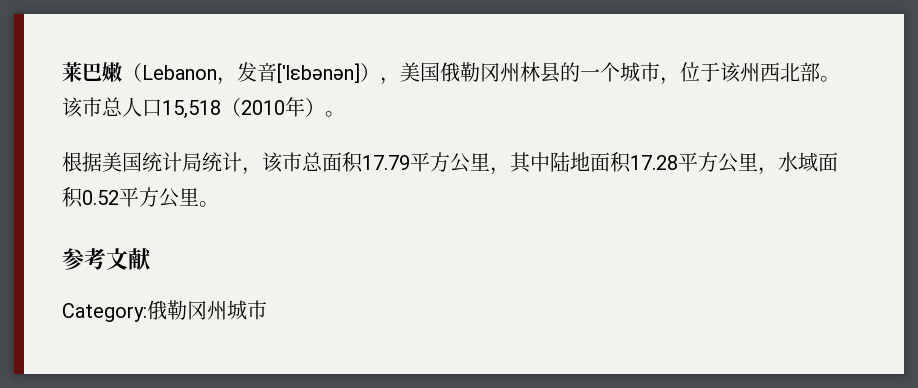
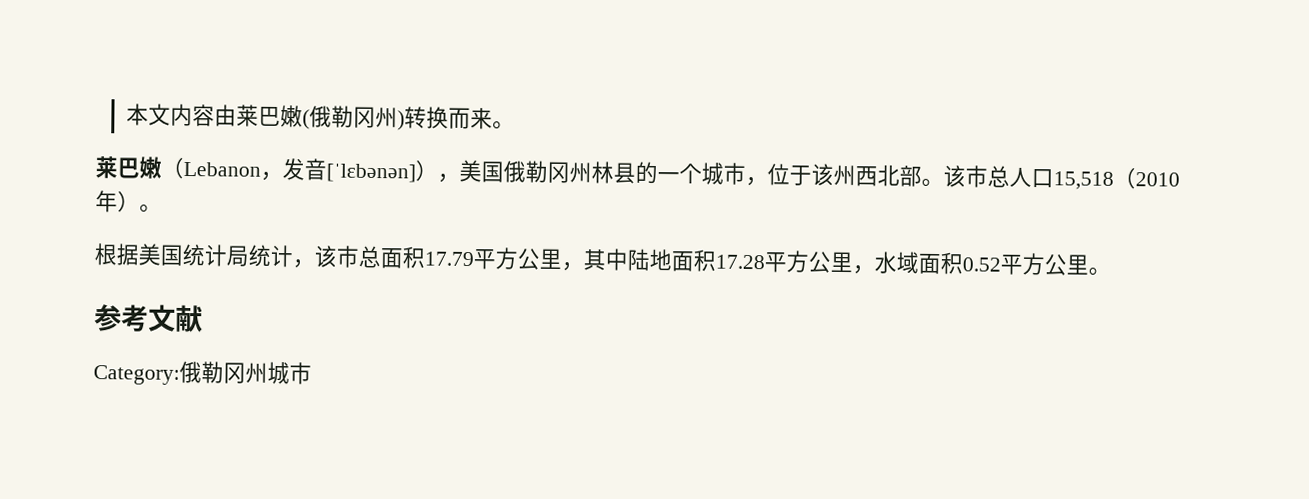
+ 本文内容由莱巴嫩(俄勒冈州)转换而来。

